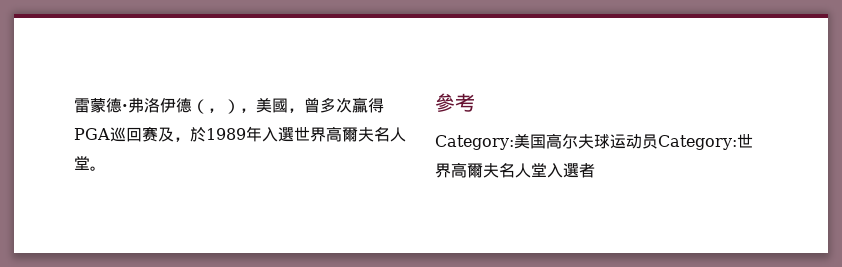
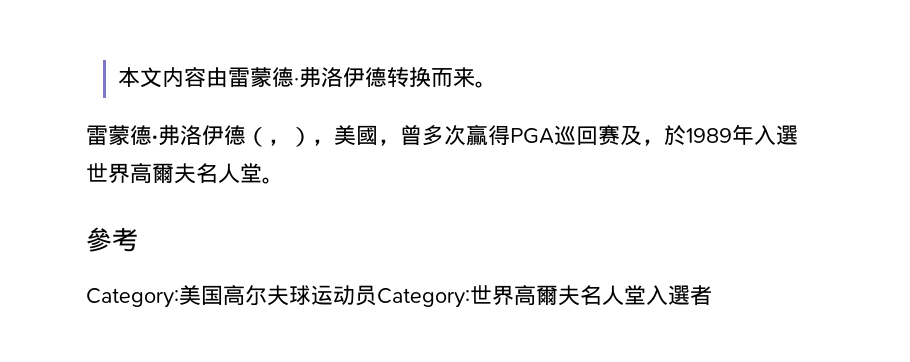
+ 本文内容由雷蒙德·弗洛伊德转换而来。

